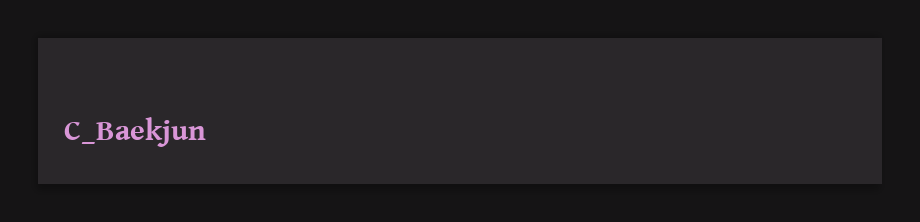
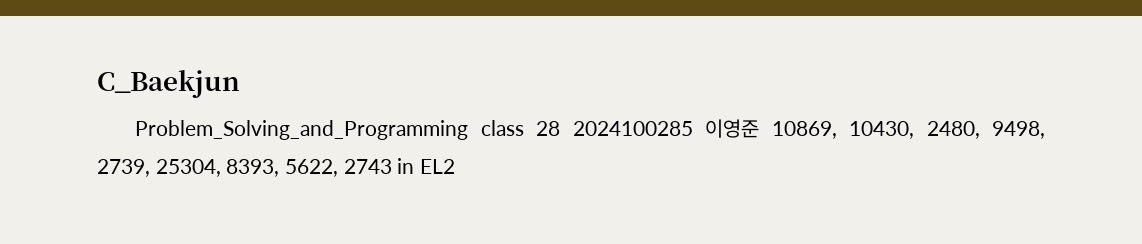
+ Problem_Solving_and_Programming class 28 2024100285 이영준 10869, 10430, 2480, 9498, 2739, 25304, 8393, 5622, 2743 in EL2

